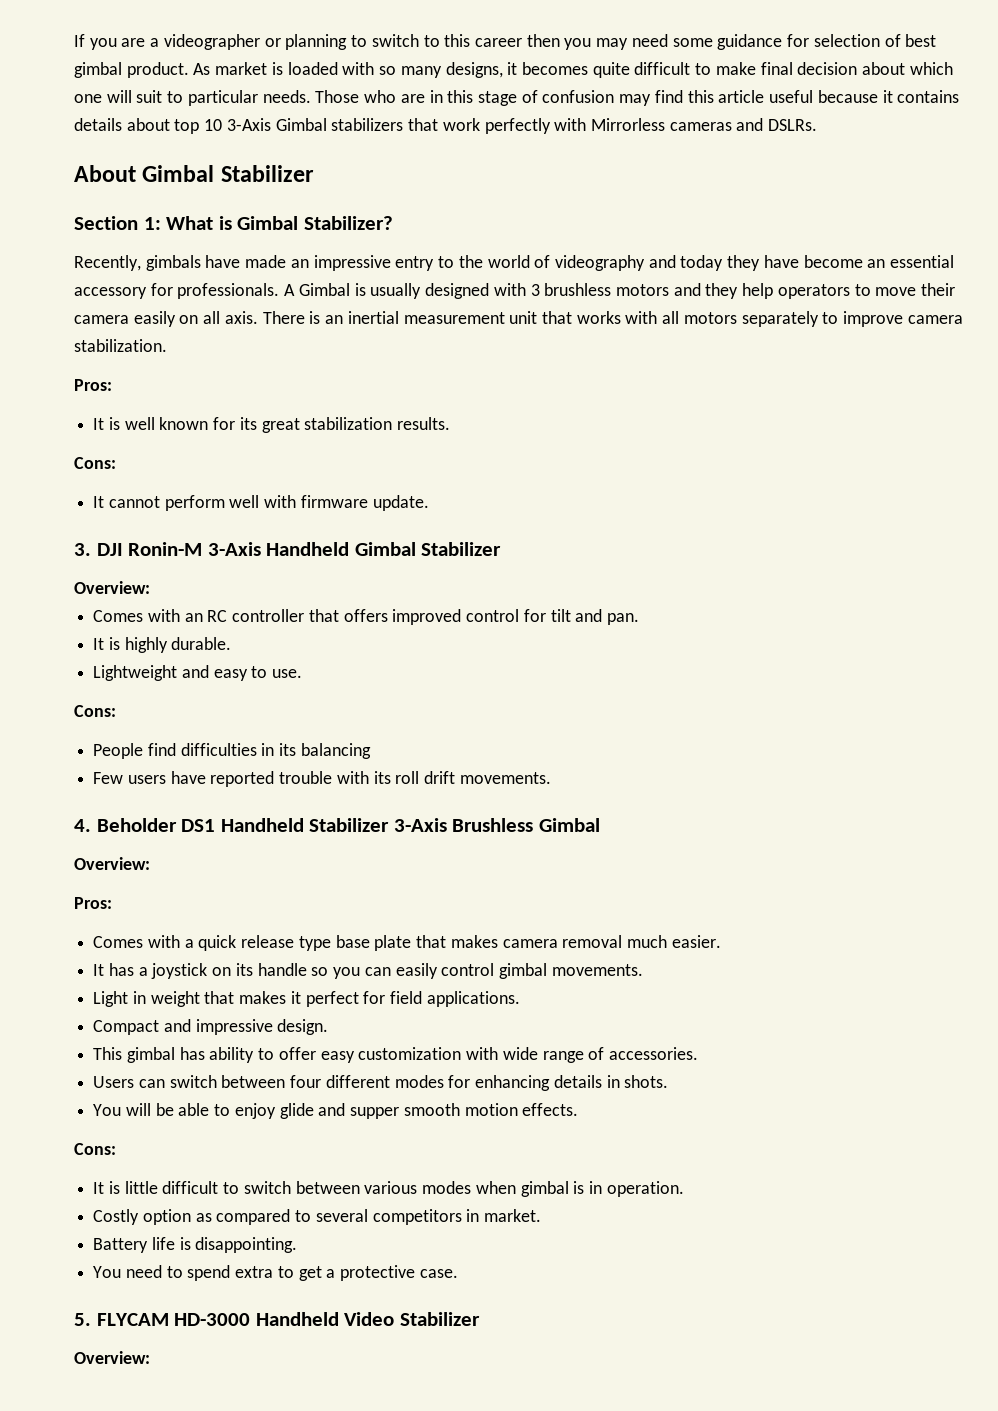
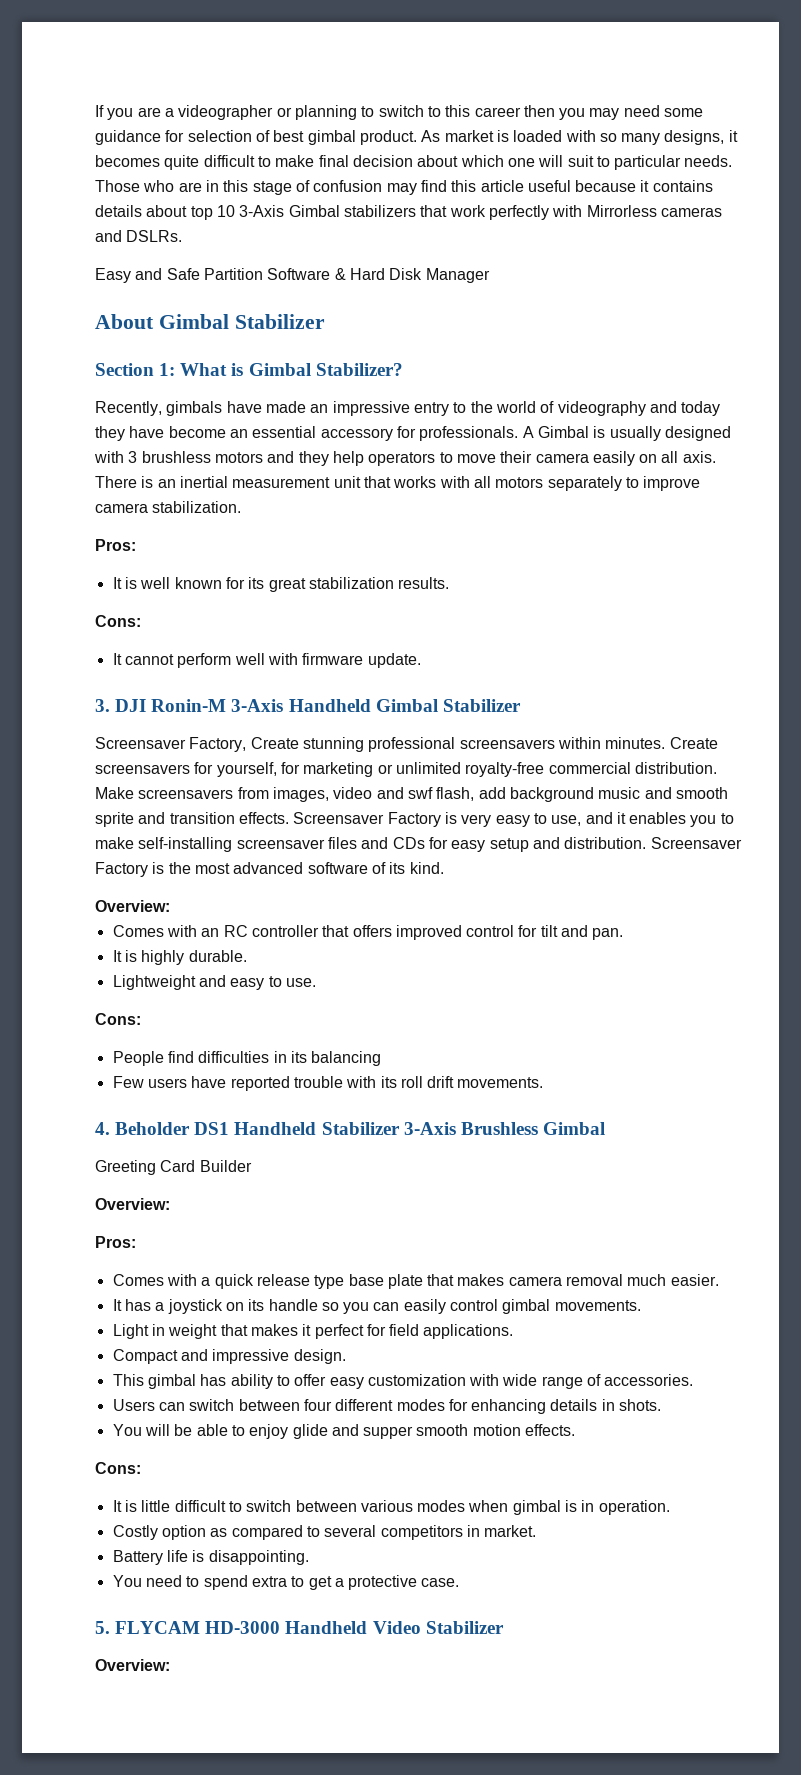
+ Easy and Safe Partition Software & Hard Disk Manager
+ Screensaver Factory, Create stunning professional screensavers within minutes. Create screensavers for yourself, for marketing or unlimited royalty-free commercial distribution. Make screensavers from images, video and swf flash, add background music and smooth sprite and transition effects. Screensaver Factory is very easy to use, and it enables you to make self-installing screensaver files and CDs for easy setup and distribution. Screensaver Factory is the most advanced software of its kind.
+ Greeting Card Builder

